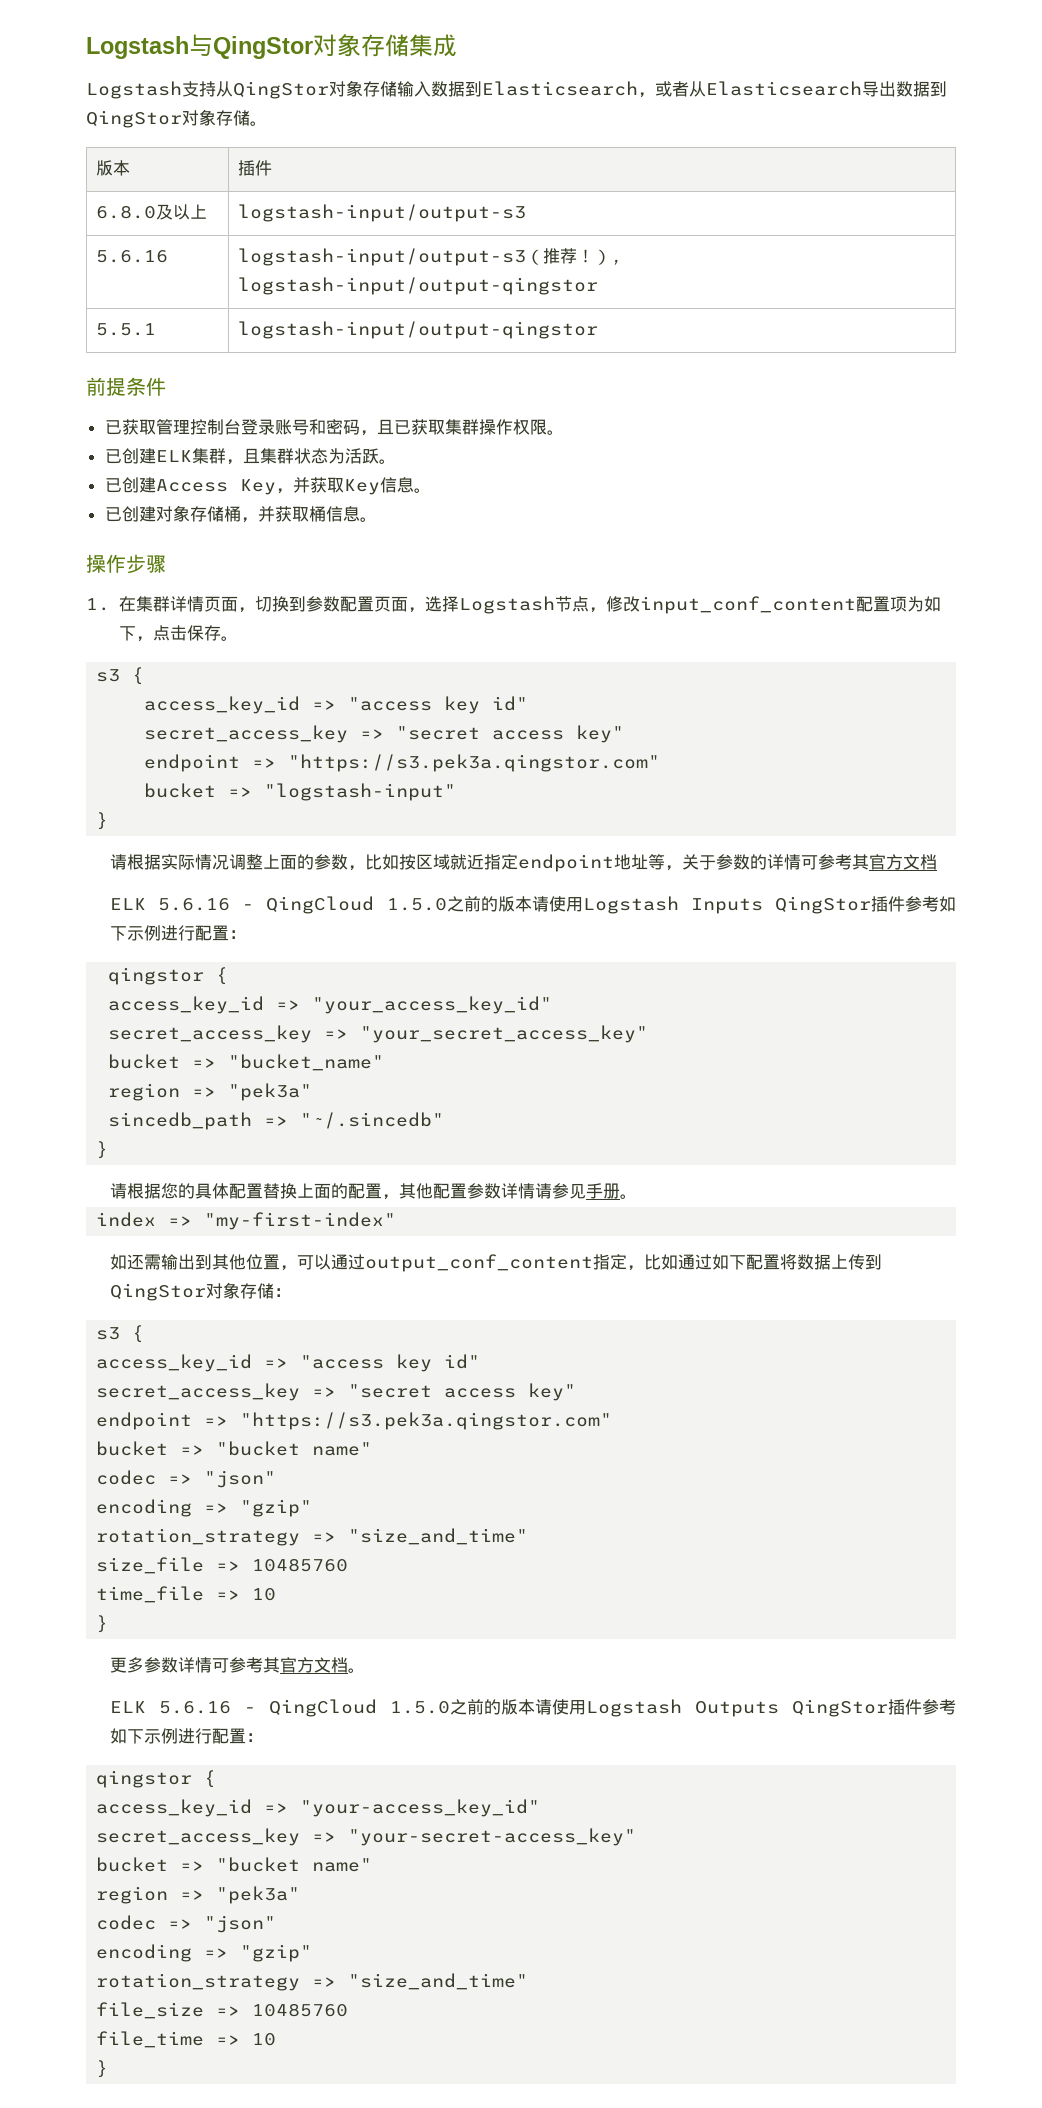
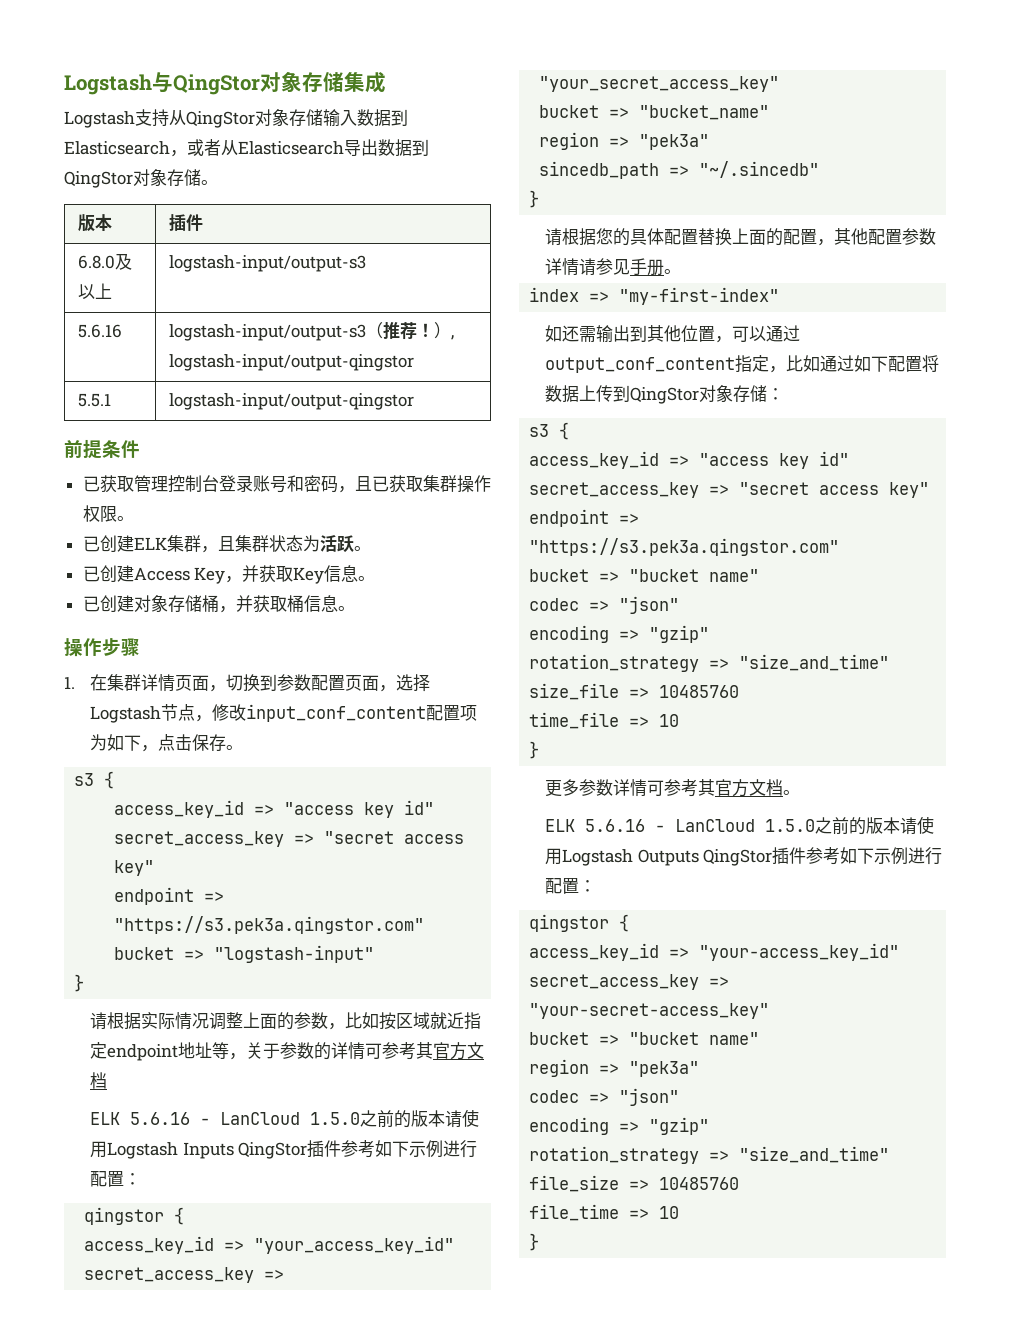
- ELK 5.6.16 - QingCloud 1.5.0之前的版本请使用Logstash Inputs QingStor插件参考如下示例进行配置：
+ ELK 5.6.16 - LanCloud 1.5.0之前的版本请使用Logstash Inputs QingStor插件参考如下示例进行配置：
- ELK 5.6.16 - QingCloud 1.5.0之前的版本请使用Logstash Outputs QingStor插件参考如下示例进行配置：
+ ELK 5.6.16 - LanCloud 1.5.0之前的版本请使用Logstash Outputs QingStor插件参考如下示例进行配置：

